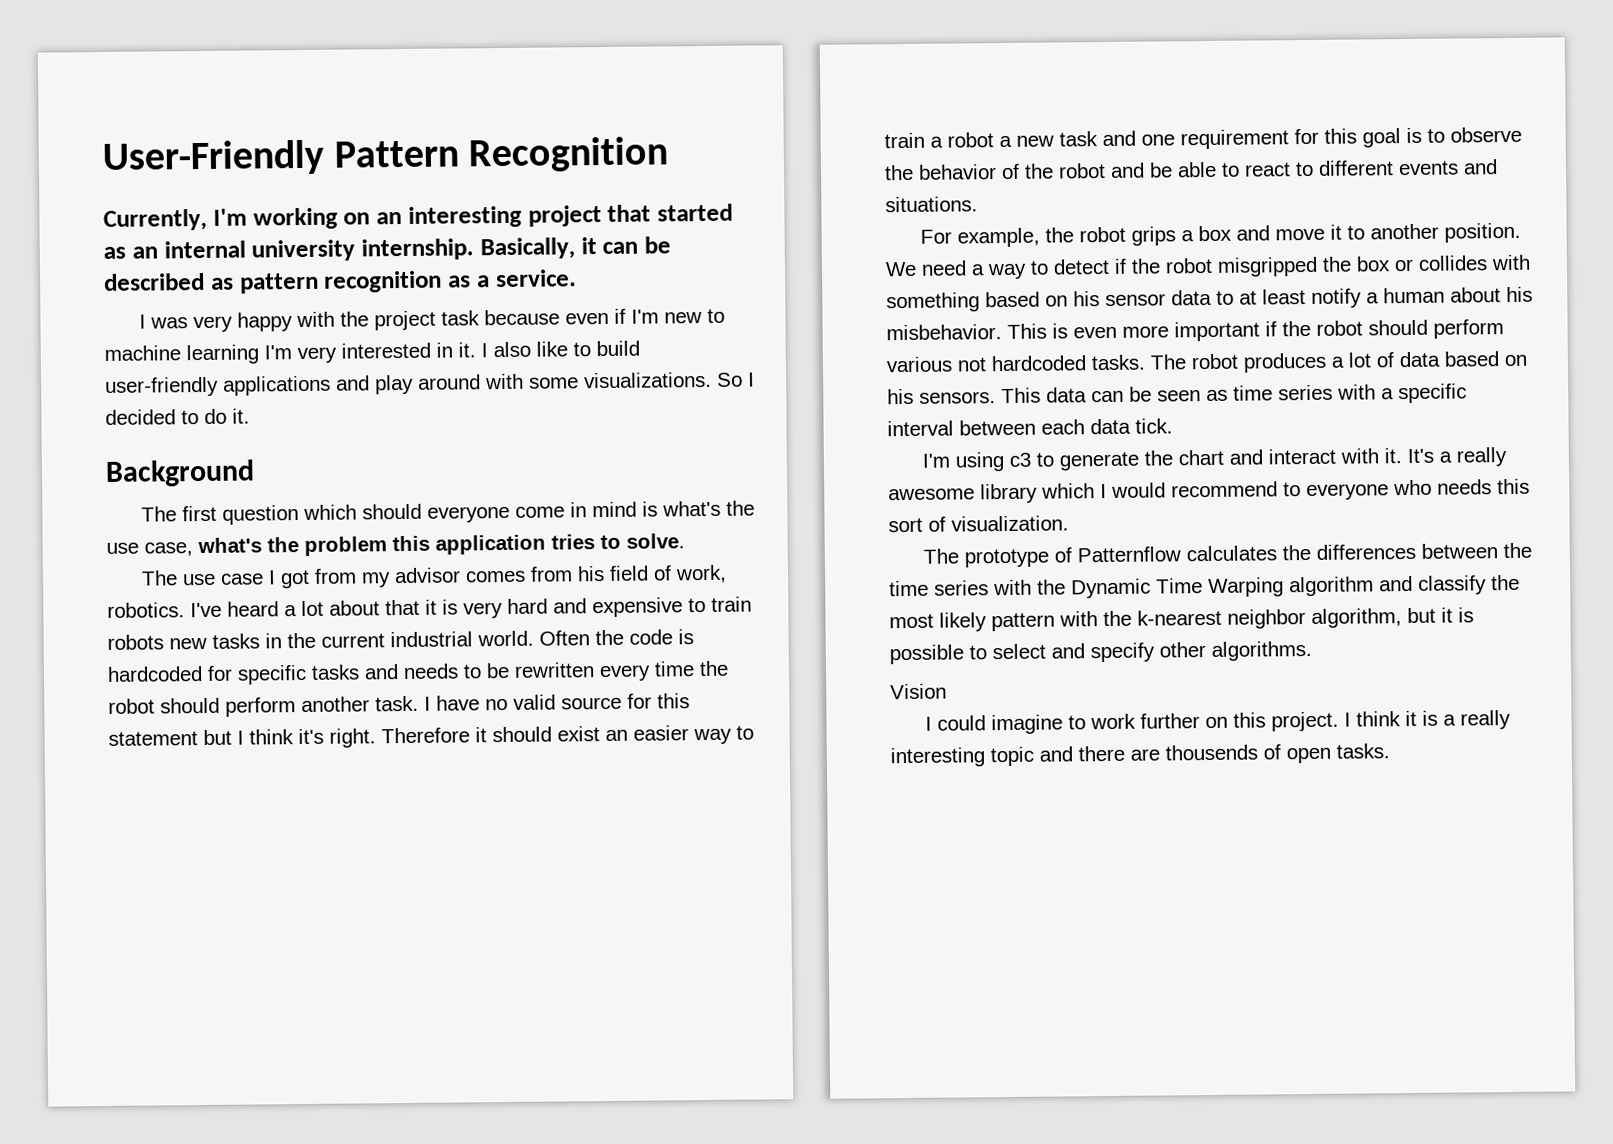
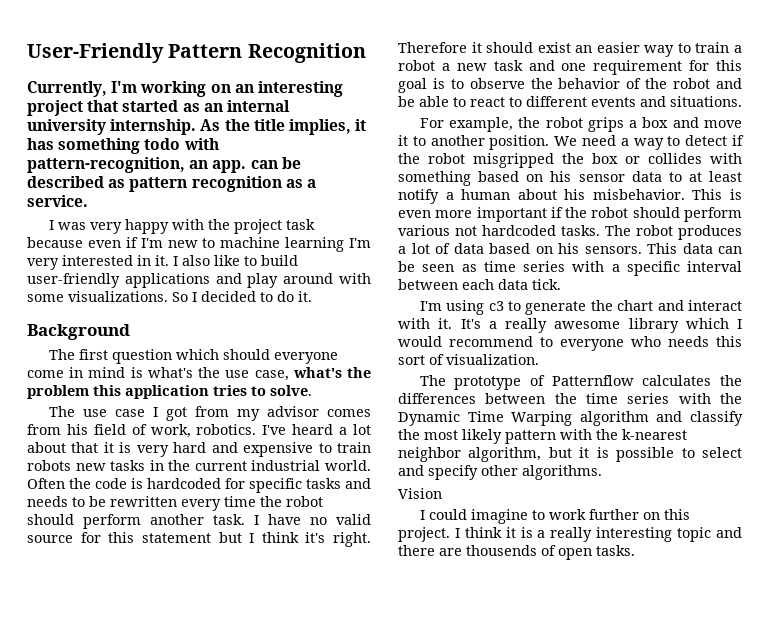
- Basically, it can be described as pattern recognition as a service.
+ As the title implies, it has something todo with pattern-recognition, an app. can be described as pattern recognition as a service.

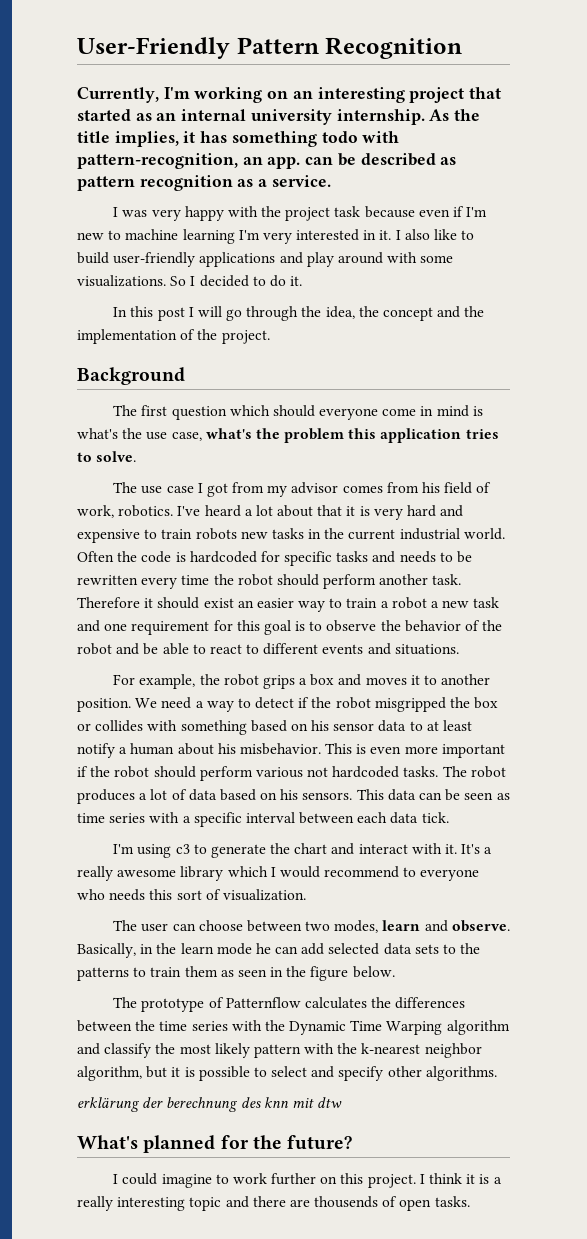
+ In this post I will go through the idea, the concept and the implementation of the project.
- I have no valid source for this statement but I think it's right.
- For example, the robot grips a box and move it to another position.
+ For example, the robot grips a box and moves it to another position.
+ The user can choose between two modes, learn and observe. Basically, in the learn mode he can add selected data sets to the patterns to train them as seen in the figure below.
- Vision
+ erklärung der berechnung des knn mit dtw
+ What's planned for the future?

